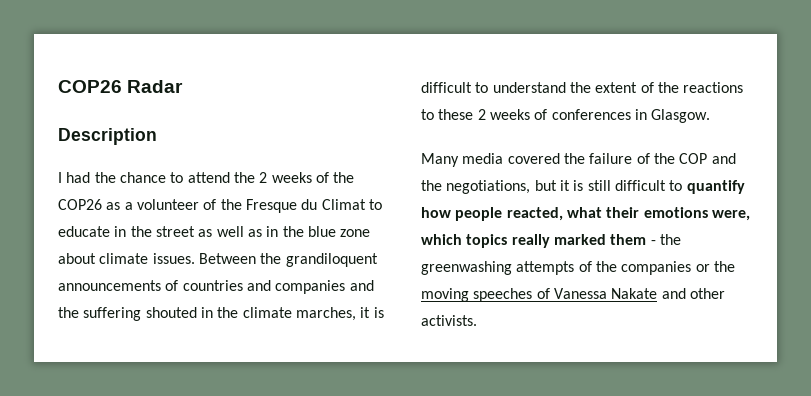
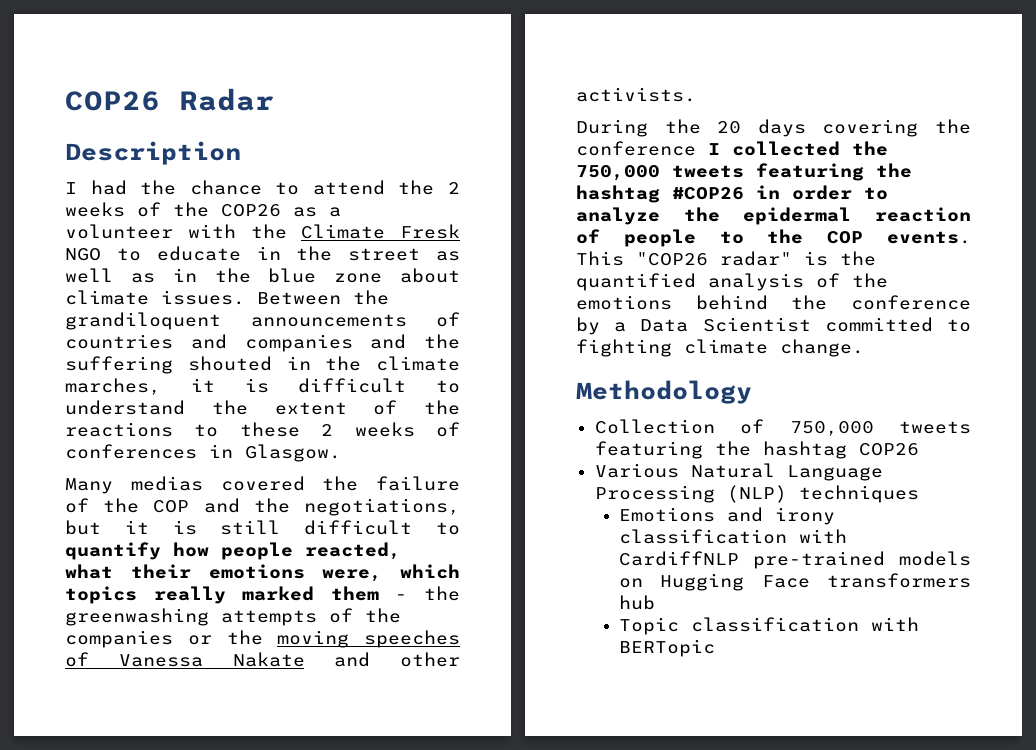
- I had the chance to attend the 2 weeks of the COP26 as a volunteer of the Fresque du Climat to educate in the street as well as in the blue zone about climate issues.
+ I had the chance to attend the 2 weeks of the COP26 as a volunteer with the Climate Fresk NGO to educate in the street as well as in the blue zone about climate issues.
- Many media covered the failure of the COP and the negotiations, but it is still difficult to quantify how people reacted, what their emotions were, which topics really marked them - the greenwashing attempts of the companies or the moving speeches of Vanessa Nakate and other activists.
+ Many medias covered the failure of the COP and the negotiations, but it is still difficult to quantify how people reacted, what their emotions were, which topics really marked them - the greenwashing attempts of the companies or the moving speeches of Vanessa Nakate and other activists.
+ During the 20 days covering the conference I collected the 750,000 tweets featuring the hashtag #COP26 in order to analyze the epidermal reaction of people to the COP events. This "COP26 radar" is the quantified analysis of the emotions behind the conference by a Data Scientist committed to fighting climate change.
+ Methodology
+ Collection of 750,000 tweets featuring the hashtag COP26
+ Various Natural Language Processing (NLP) techniques
+ Emotions and irony classification with CardiffNLP pre-trained models on Hugging Face transformers hub
+ Topic classification with BERTopic

